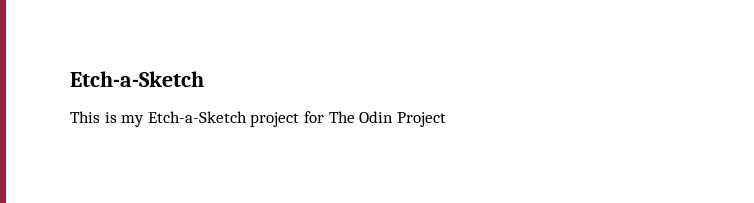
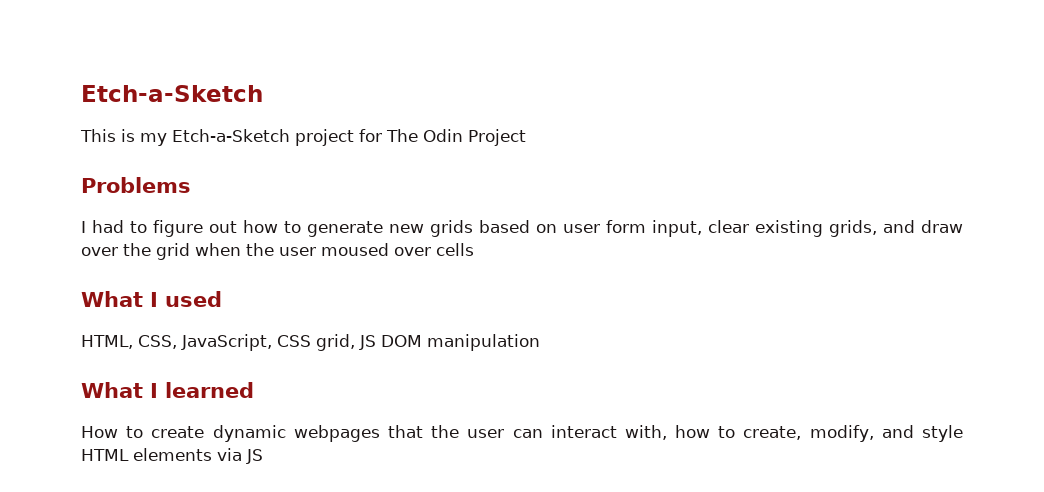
+ Problems
+ I had to figure out how to generate new grids based on user form input, clear existing grids, and draw over the grid when the user moused over cells
+ What I used
+ HTML, CSS, JavaScript, CSS grid, JS DOM manipulation
+ What I learned
+ How to create dynamic webpages that the user can interact with, how to create, modify, and style HTML elements via JS

